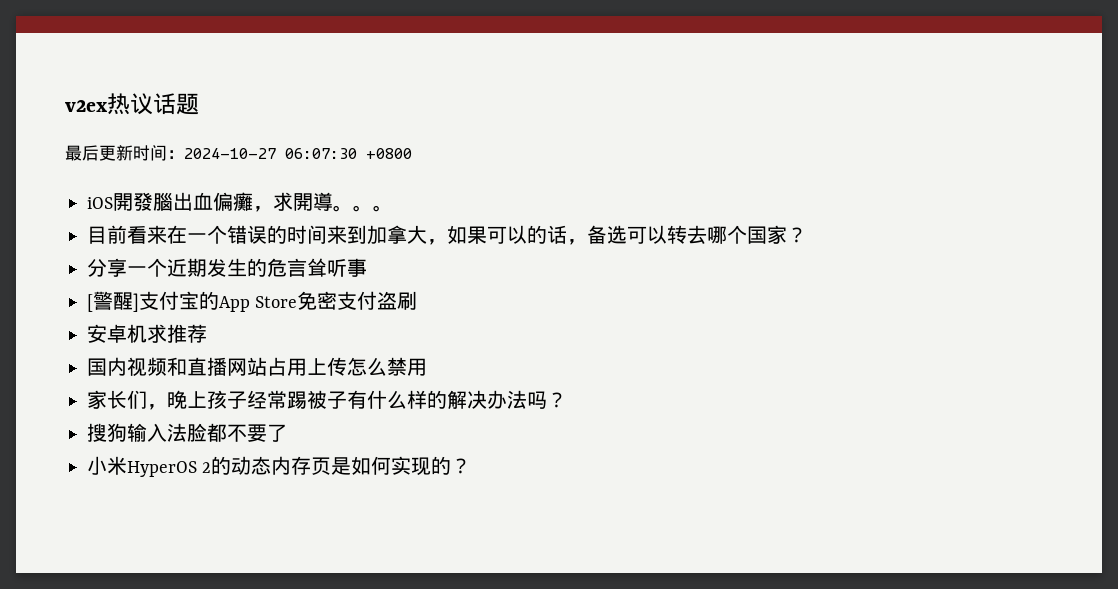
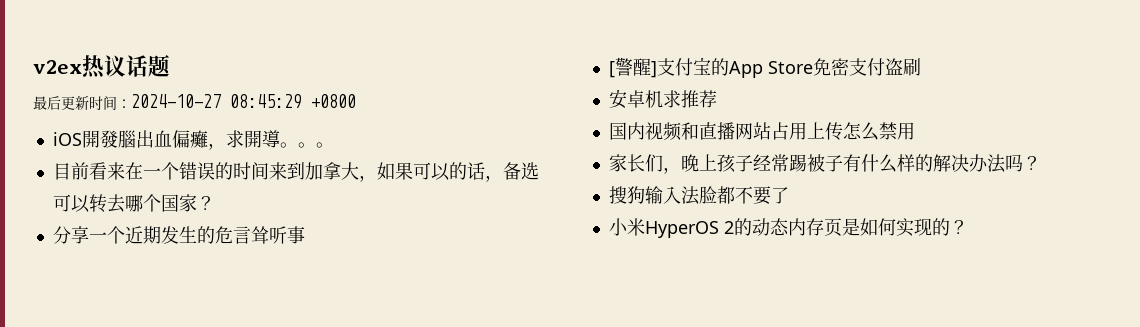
- 最后更新时间：2024-10-27 06:07:30 +0800
+ 最后更新时间：2024-10-27 08:45:29 +0800

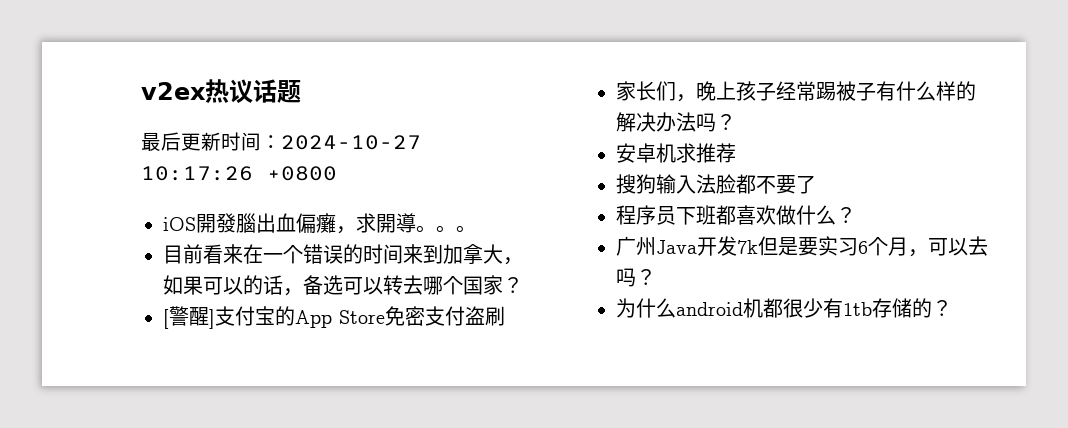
- 最后更新时间：2024-10-27 08:45:29 +0800
+ 最后更新时间：2024-10-27 10:17:26 +0800
- 分享一个近期发生的危言耸听事
- 安卓机求推荐
- 国内视频和直播网站占用上传怎么禁用
+ 安卓机求推荐
- 小米HyperOS 2的动态内存页是如何实现的？
+ 程序员下班都喜欢做什么？
+ 广州Java开发7k但是要实习6个月，可以去吗？
+ 为什么android机都很少有1tb存储的？

